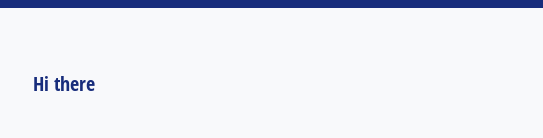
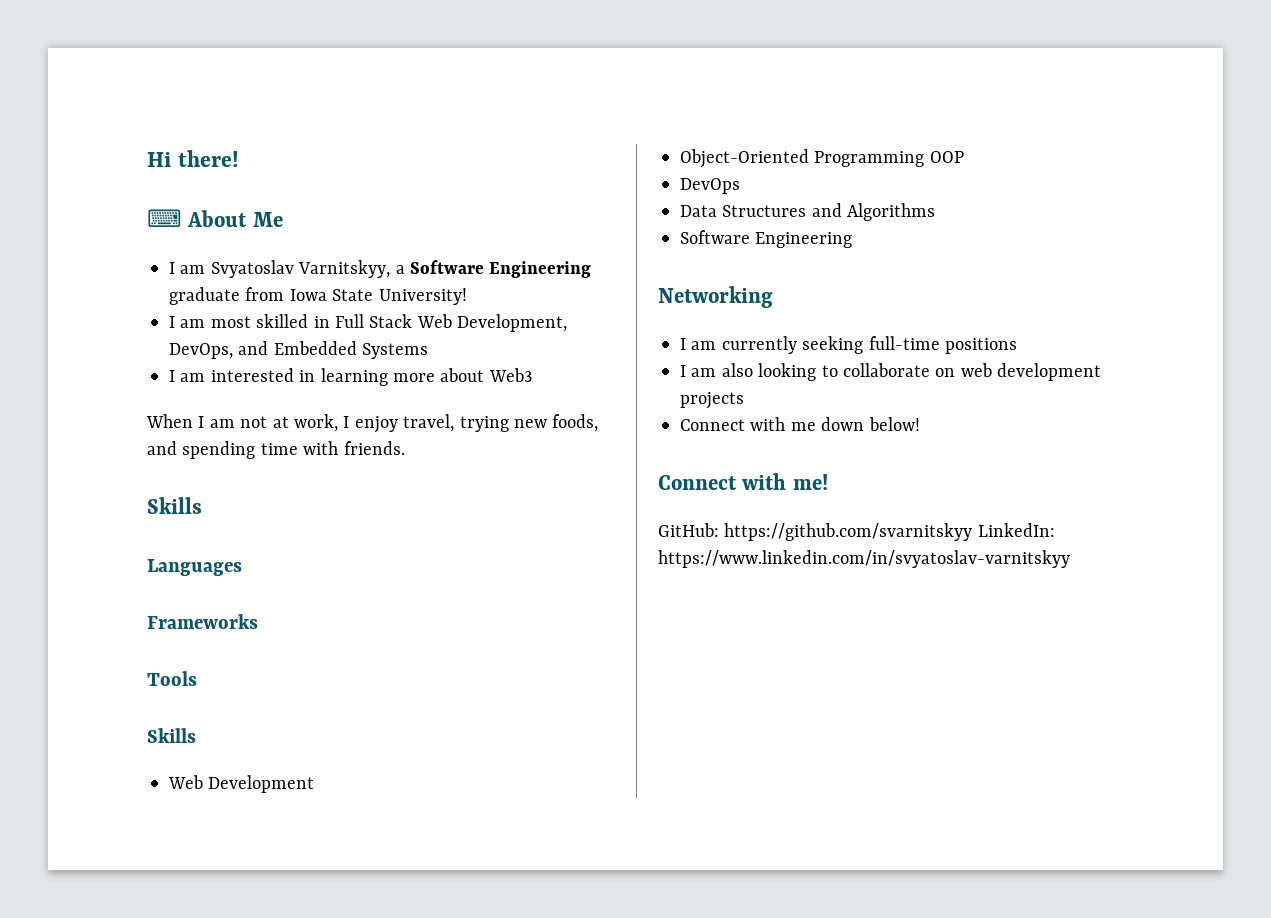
- Hi there
+ Hi there!
+ ⌨ About Me
+ I am Svyatoslav Varnitskyy, a Software Engineering graduate from Iowa State University!
+ I am most skilled in Full Stack Web Development, DevOps, and Embedded Systems
+ I am interested in learning more about Web3
+ When I am not at work, I enjoy travel, trying new foods, and spending time with friends.
+ Skills
+ Languages
+ Frameworks
+ Tools
+ Skills
+ Web Development
+ Object-Oriented Programming OOP
+ DevOps
+ Data Structures and Algorithms
+ Software Engineering
+ Networking
+ I am currently seeking full-time positions
+ I am also looking to collaborate on web development projects
+ Connect with me down below!
+ Connect with me!
+ GitHub: https://github.com/svarnitskyy LinkedIn: https://www.linkedin.com/in/svyatoslav-varnitskyy

